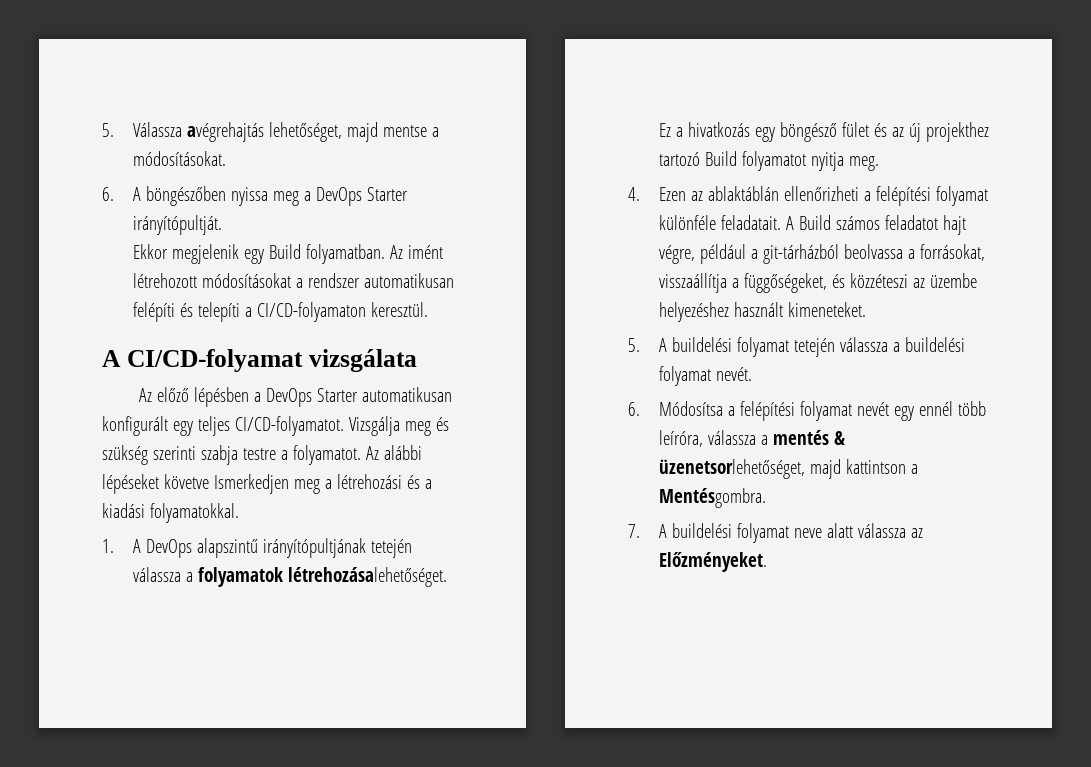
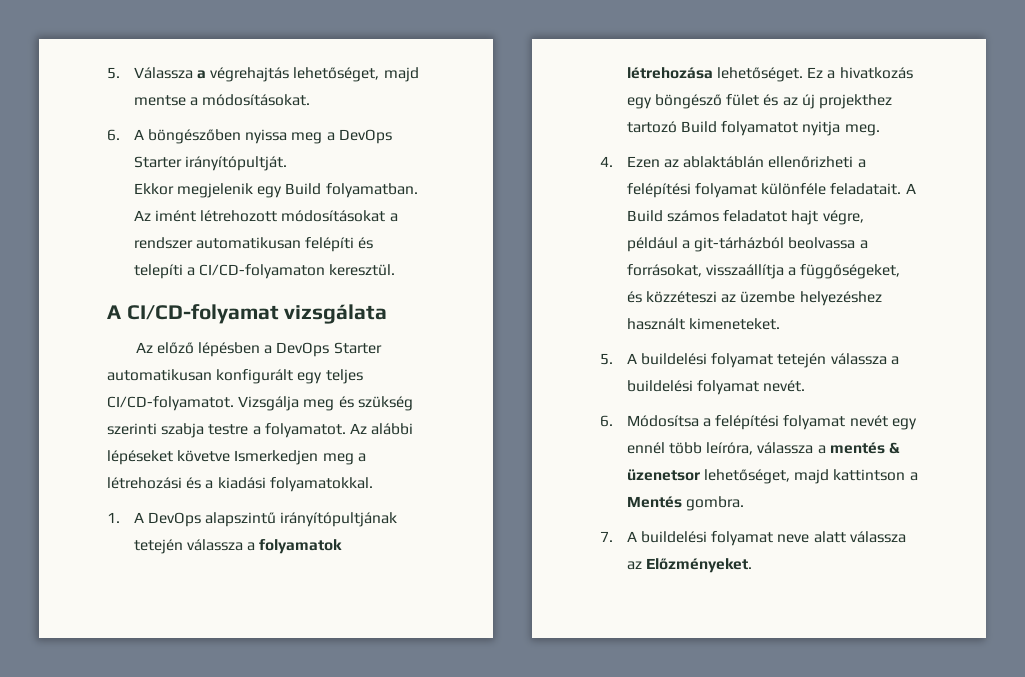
- 5. Válassza avégrehajtás lehetőséget, majd mentse a módosításokat.
+ 5. Válassza a végrehajtás lehetőséget, majd mentse a módosításokat.
- 1. A DevOps alapszintű irányítópultjának tetején válassza a folyamatok létrehozásalehetőséget.
+ 1. A DevOps alapszintű irányítópultjának tetején válassza a folyamatok létrehozása lehetőséget.
- 6. Módosítsa a felépítési folyamat nevét egy ennél több leíróra, válassza a mentés & üzenetsorlehetőséget, majd kattintson a Mentésgombra.
+ 6. Módosítsa a felépítési folyamat nevét egy ennél több leíróra, válassza a mentés & üzenetsor lehetőséget, majd kattintson a Mentés gombra.

